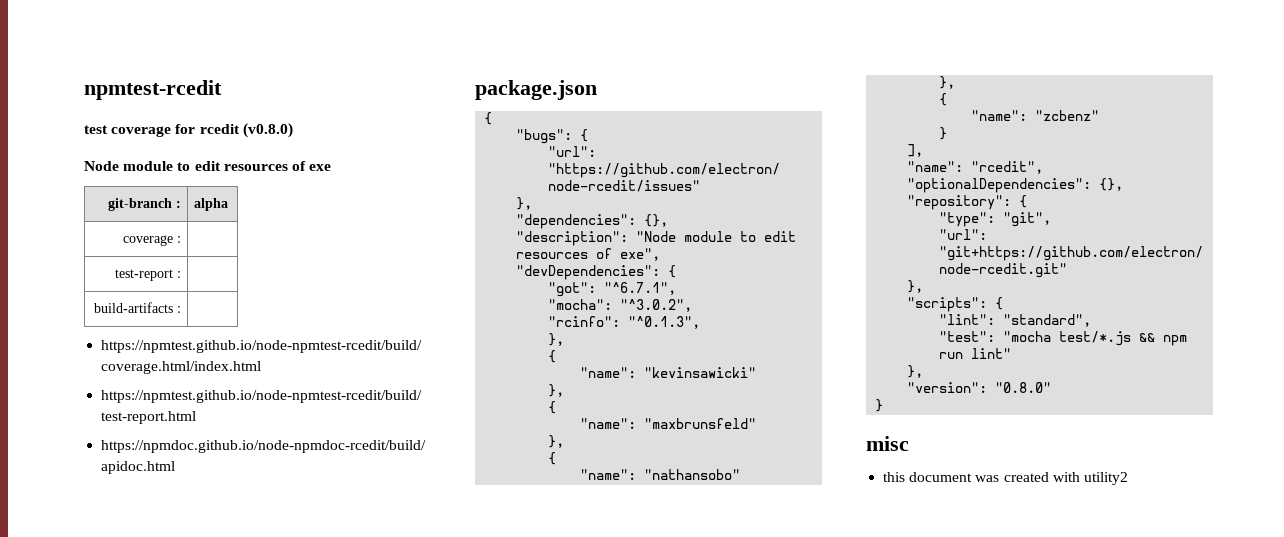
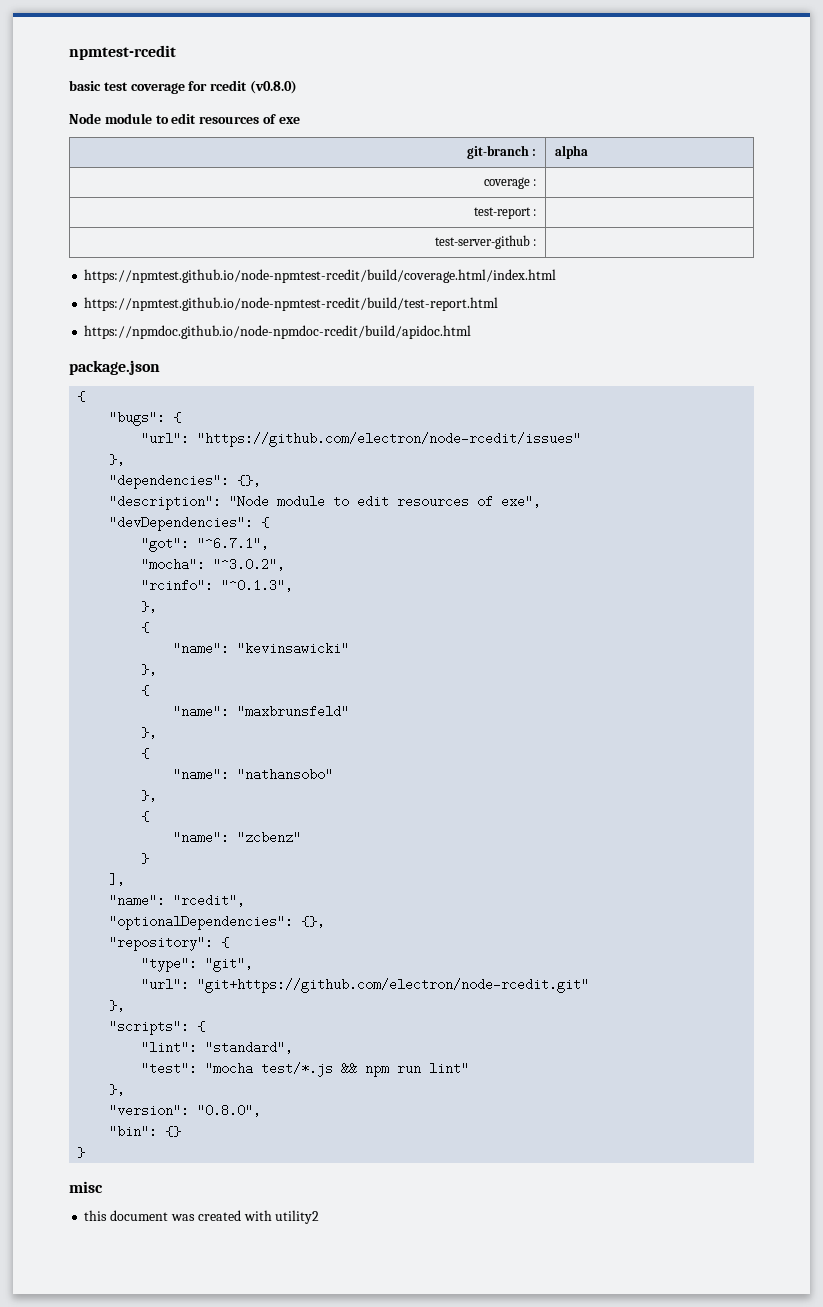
- test coverage for rcedit (v0.8.0)
+ basic test coverage for rcedit (v0.8.0)
- build-artifacts : |
+ test-server-github : |
- "version": "0.8.0"
+ "version": "0.8.0",
+ "bin": {}

